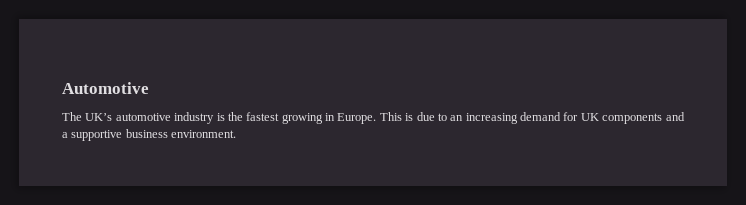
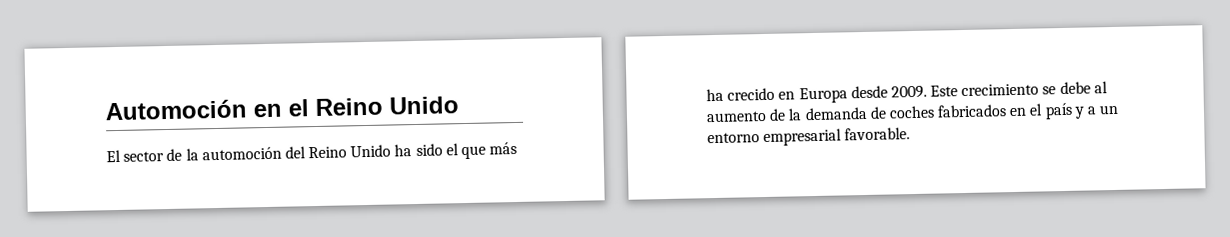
- Automotive
- The UK’s automotive industry is the fastest growing in Europe. This is due to an increasing demand for UK components and a supportive business environment.
+ Automoción en el Reino Unido
+ El sector de la automoción del Reino Unido ha sido el que más ha crecido en Europa desde 2009. Este crecimiento se debe al aumento de la demanda de coches fabricados en el país y a un entorno empresarial favorable.

